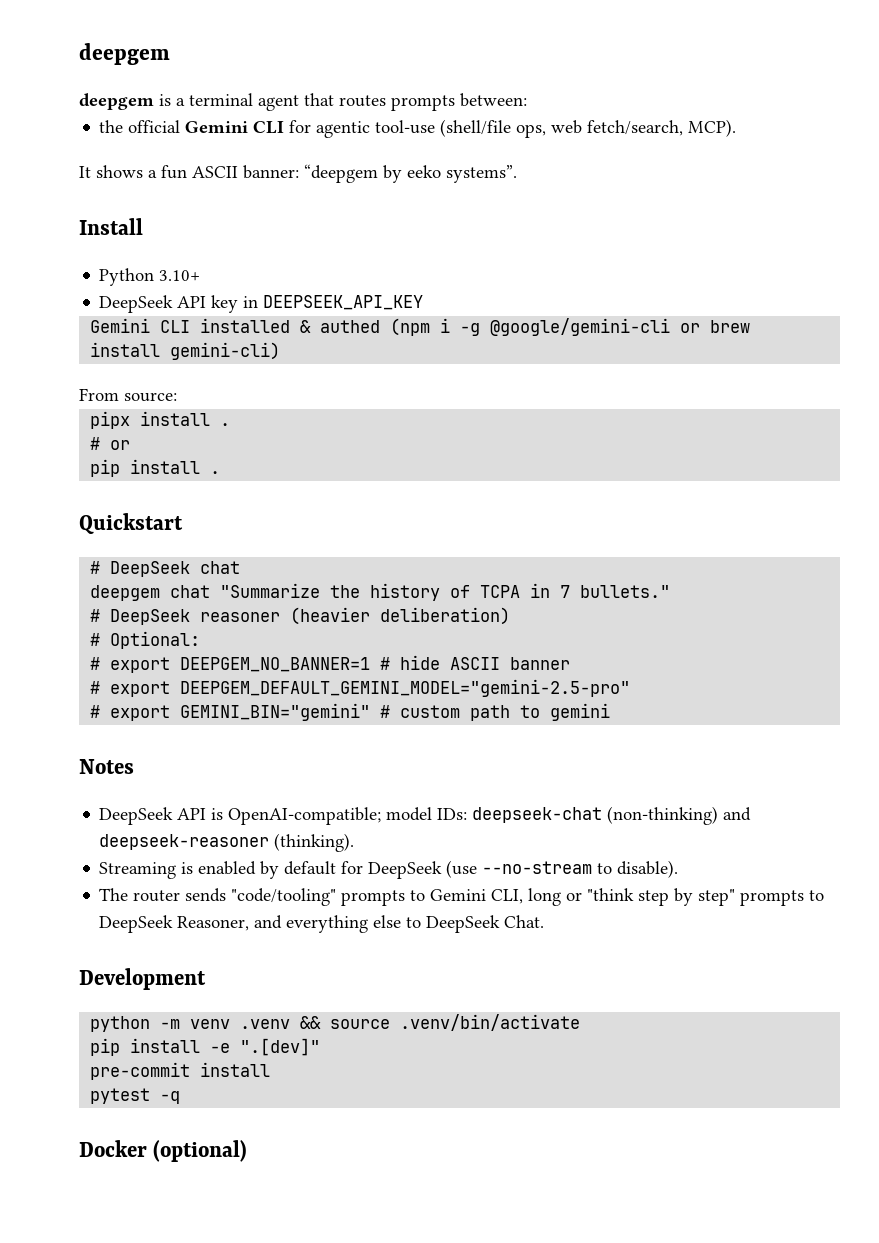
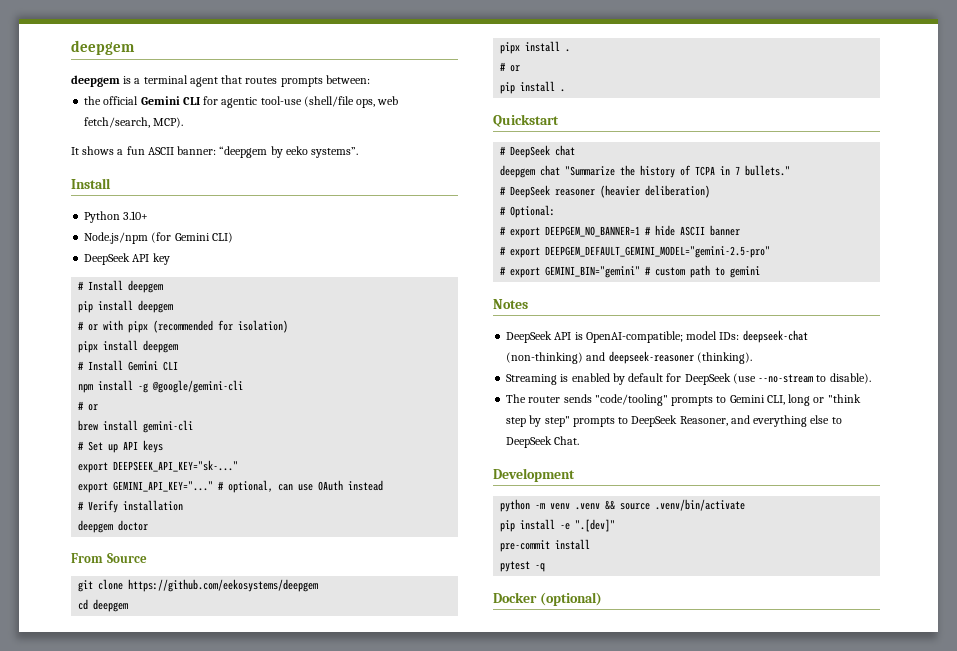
+ Node.js/npm (for Gemini CLI)
- DeepSeek API key in DEEPSEEK_API_KEY
- Gemini CLI installed & authed (npm i -g @google/gemini-cli or brew install gemini-cli)
- From source:
+ DeepSeek API key
+ # Install deepgem
+ pip install deepgem
+ # or with pipx (recommended for isolation)
+ pipx install deepgem
+ # Install Gemini CLI
+ npm install -g @google/gemini-cli
+ # or
+ brew install gemini-cli
+ # Set up API keys
+ export DEEPSEEK_API_KEY="sk-..."
+ export GEMINI_API_KEY="..." # optional, can use OAuth instead
+ # Verify installation
+ deepgem doctor
+ From Source
+ git clone https://github.com/eekosystems/deepgem
+ cd deepgem

